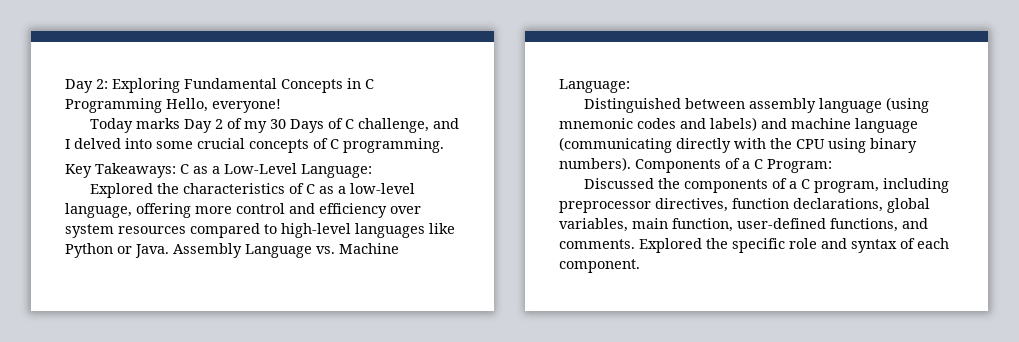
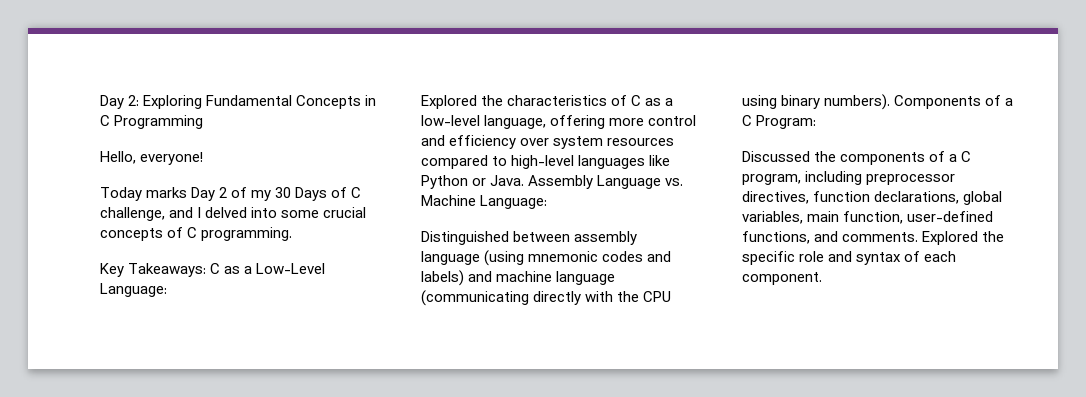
- Day 2: Exploring Fundamental Concepts in C Programming Hello, everyone!
+ Day 2: Exploring Fundamental Concepts in C Programming
+ Hello, everyone!

